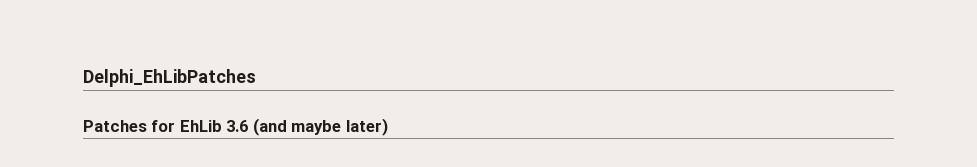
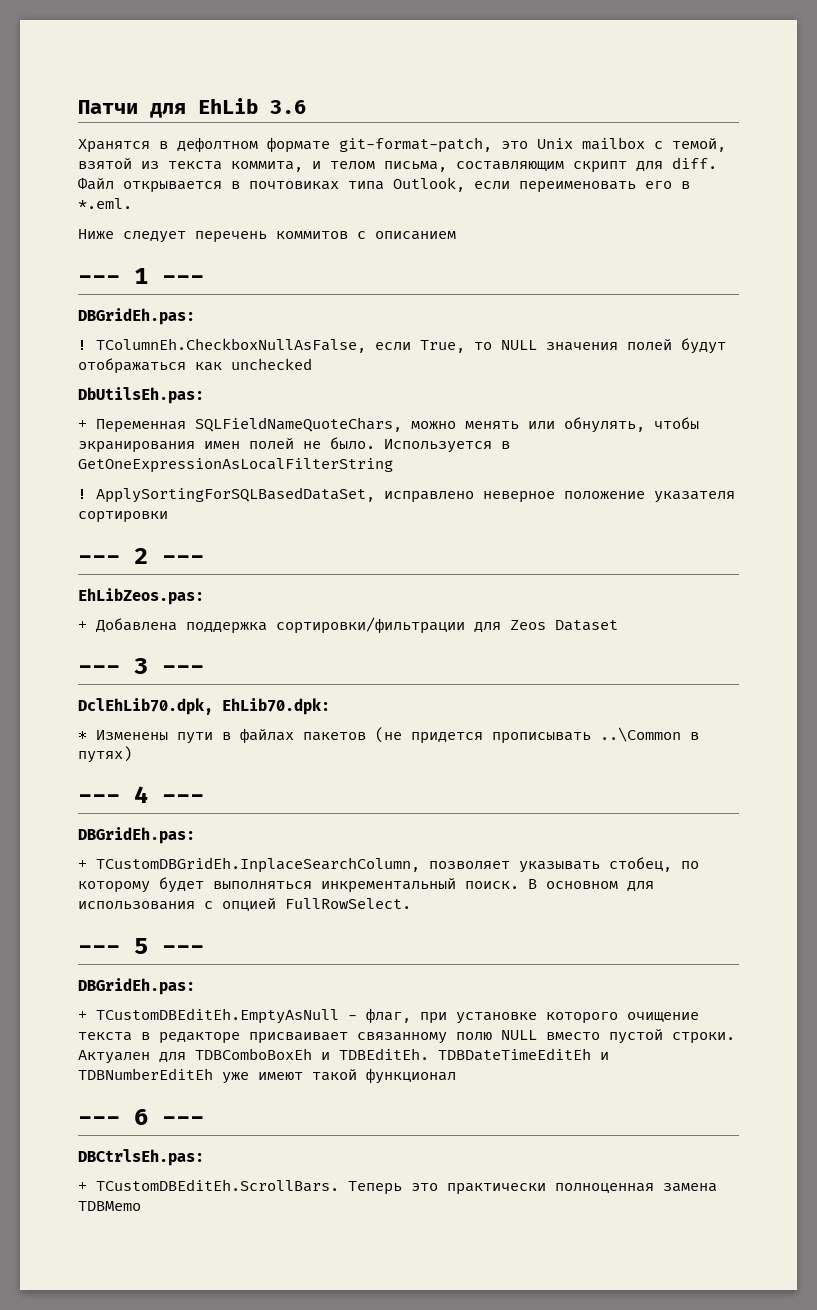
- Delphi_EhLibPatches
- Patches for EhLib 3.6 (and maybe later)
+ Патчи для EhLib 3.6
+ Хранятся в дефолтном формате git-format-patch, это Unix mailbox с темой, взятой из текста коммита, и телом письма, составляющим скрипт для diff. Файл открывается в почтовиках типа Outlook, если переименовать его в *.eml.
+ Ниже следует перечень коммитов с описанием
+ --- 1 ---
+ DBGridEh.pas:
+ ! TColumnEh.CheckboxNullAsFalse, если True, то NULL значения полей будут отображаться как unchecked
+ DbUtilsEh.pas:
+ + Переменная SQLFieldNameQuoteChars, можно менять или обнулять, чтобы экранирования имен полей не было. Используется в GetOneExpressionAsLocalFilterString
+ ! ApplySortingForSQLBasedDataSet, исправлено неверное положение указателя сортировки
+ --- 2 ---
+ EhLibZeos.pas:
+ + Добавлена поддержка сортировки/фильтрации для Zeos Dataset
+ --- 3 ---
+ DclEhLib70.dpk, EhLib70.dpk:
+ * Изменены пути в файлах пакетов (не придется прописывать ..\Common в путях)
+ --- 4 ---
+ DBGridEh.pas:
+ + TCustomDBGridEh.InplaceSearchColumn, позволяет указывать стобец, по которому будет выполняться инкрементальный поиск. В основном для использования с опцией FullRowSelect.
+ --- 5 ---
+ DBGridEh.pas:
+ + TCustomDBEditEh.EmptyAsNull - флаг, при установке которого очищение текста в редакторе присваивает связанному полю NULL вместо пустой строки. Актуален для TDBComboBoxEh и TDBEditEh. TDBDateTimeEditEh и TDBNumberEditEh уже имеют такой функционал
+ --- 6 ---
+ DBCtrlsEh.pas:
+ + TCustomDBEditEh.ScrollBars. Теперь это практически полноценная замена TDBMemo

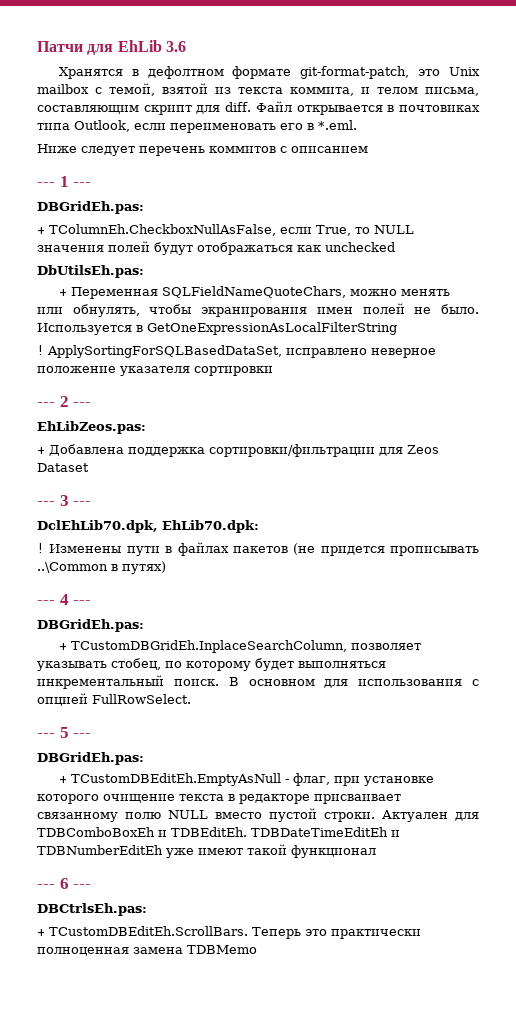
- ! TColumnEh.CheckboxNullAsFalse, если True, то NULL значения полей будут отображаться как unchecked
+ + TColumnEh.CheckboxNullAsFalse, если True, то NULL значения полей будут отображаться как unchecked
- * Изменены пути в файлах пакетов (не придется прописывать ..\Common в путях)
+ ! Изменены пути в файлах пакетов (не придется прописывать ..\Common в путях)

